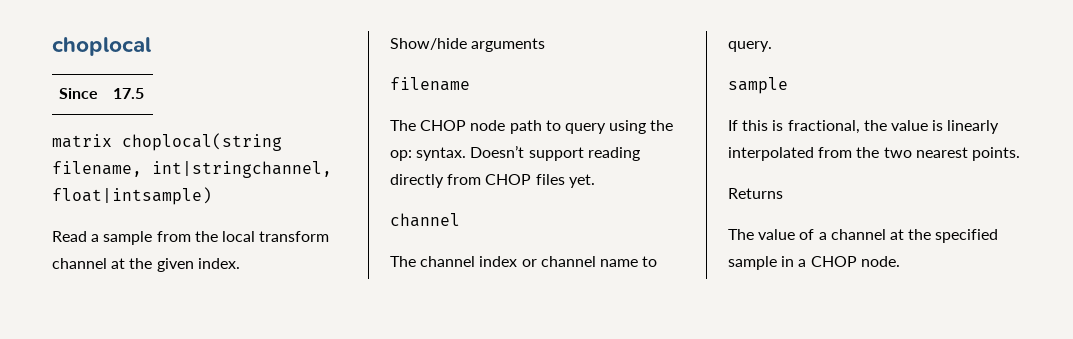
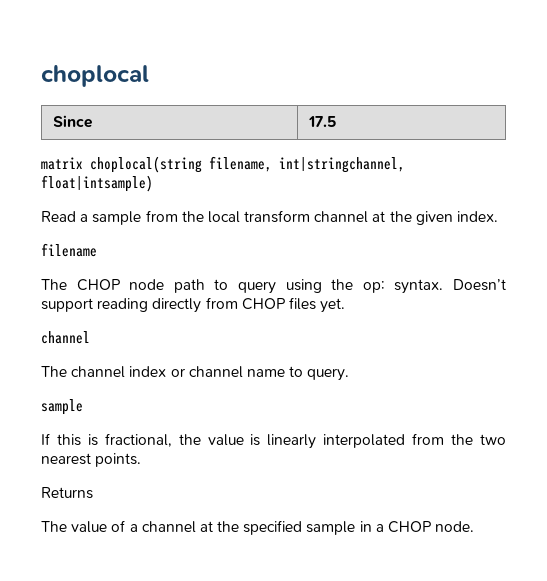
- Show/hide arguments

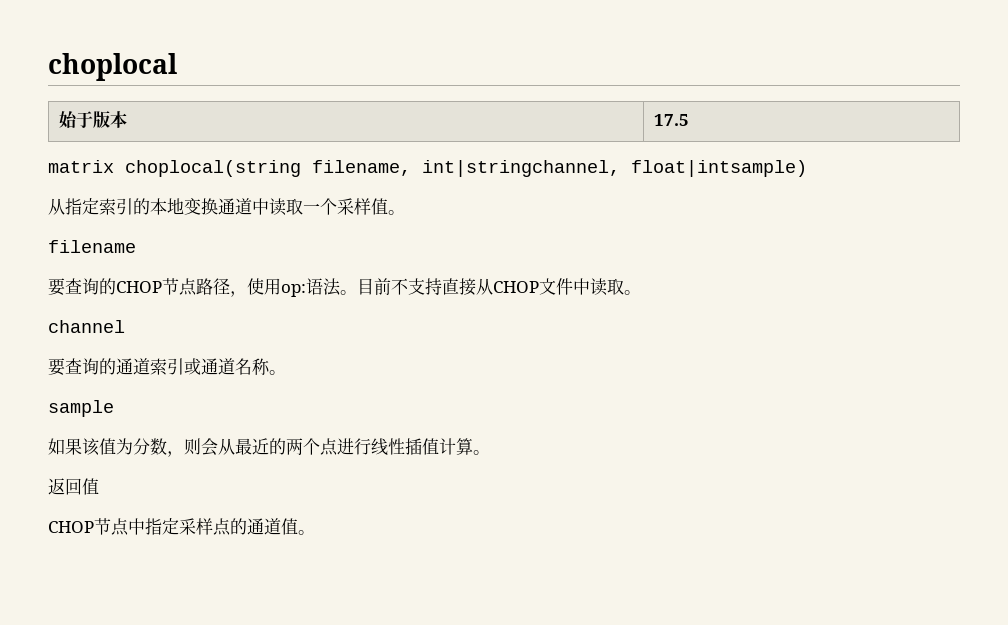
- Since | 17.5
+ 始于版本 | 17.5
- Read a sample from the local transform channel at the given index.
+ 从指定索引的本地变换通道中读取一个采样值。
  filename
- The CHOP node path to query using the op: syntax. Doesn’t support reading directly from CHOP files yet.
+ 要查询的CHOP节点路径，使用op:语法。目前不支持直接从CHOP文件中读取。
  channel
- The channel index or channel name to query.
+ 要查询的通道索引或通道名称。
  sample
- If this is fractional, the value is linearly interpolated from the two nearest points.
- Returns
- The value of a channel at the specified sample in a CHOP node.
+ 如果该值为分数，则会从最近的两个点进行线性插值计算。
+ 返回值
+ CHOP节点中指定采样点的通道值。

